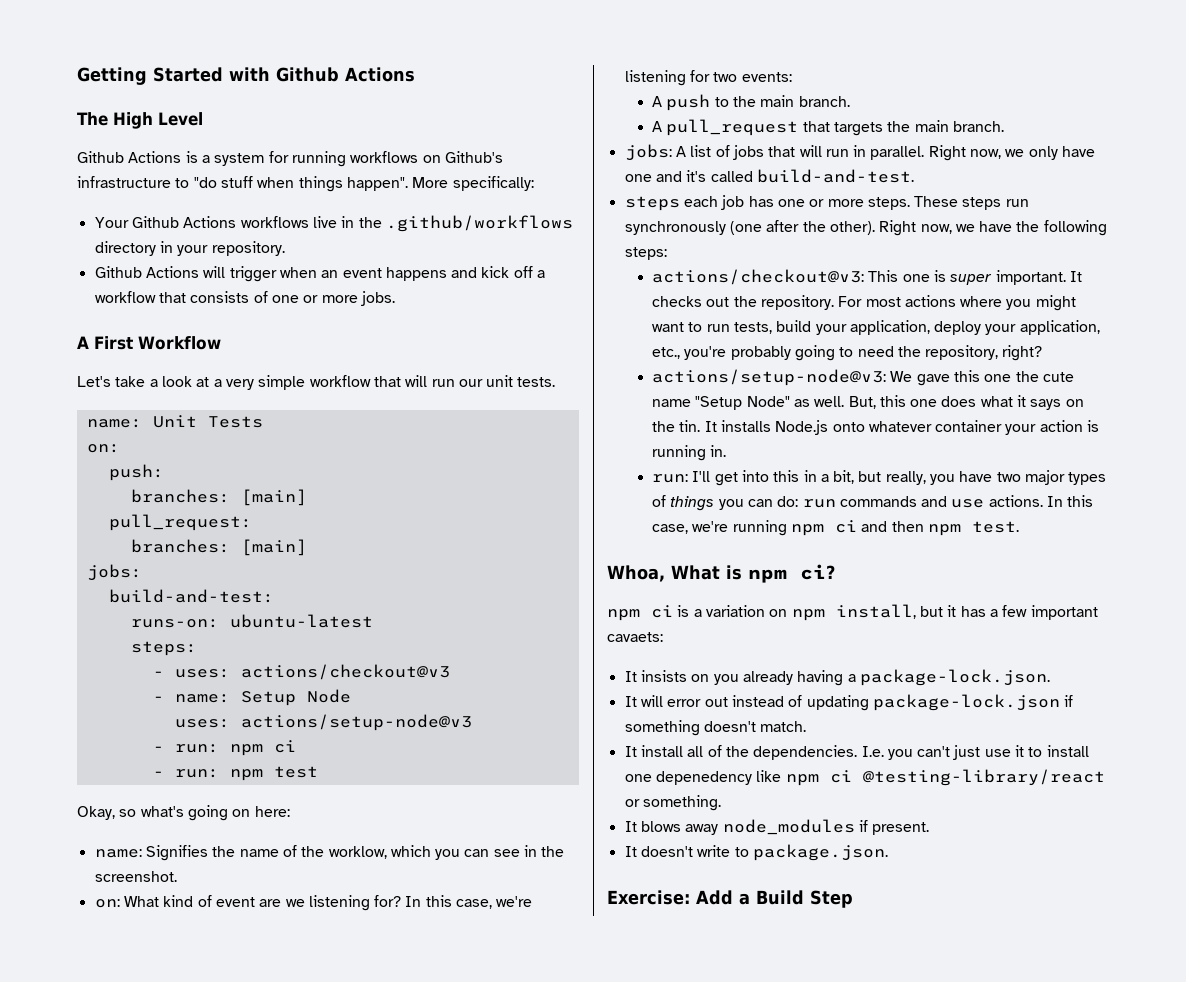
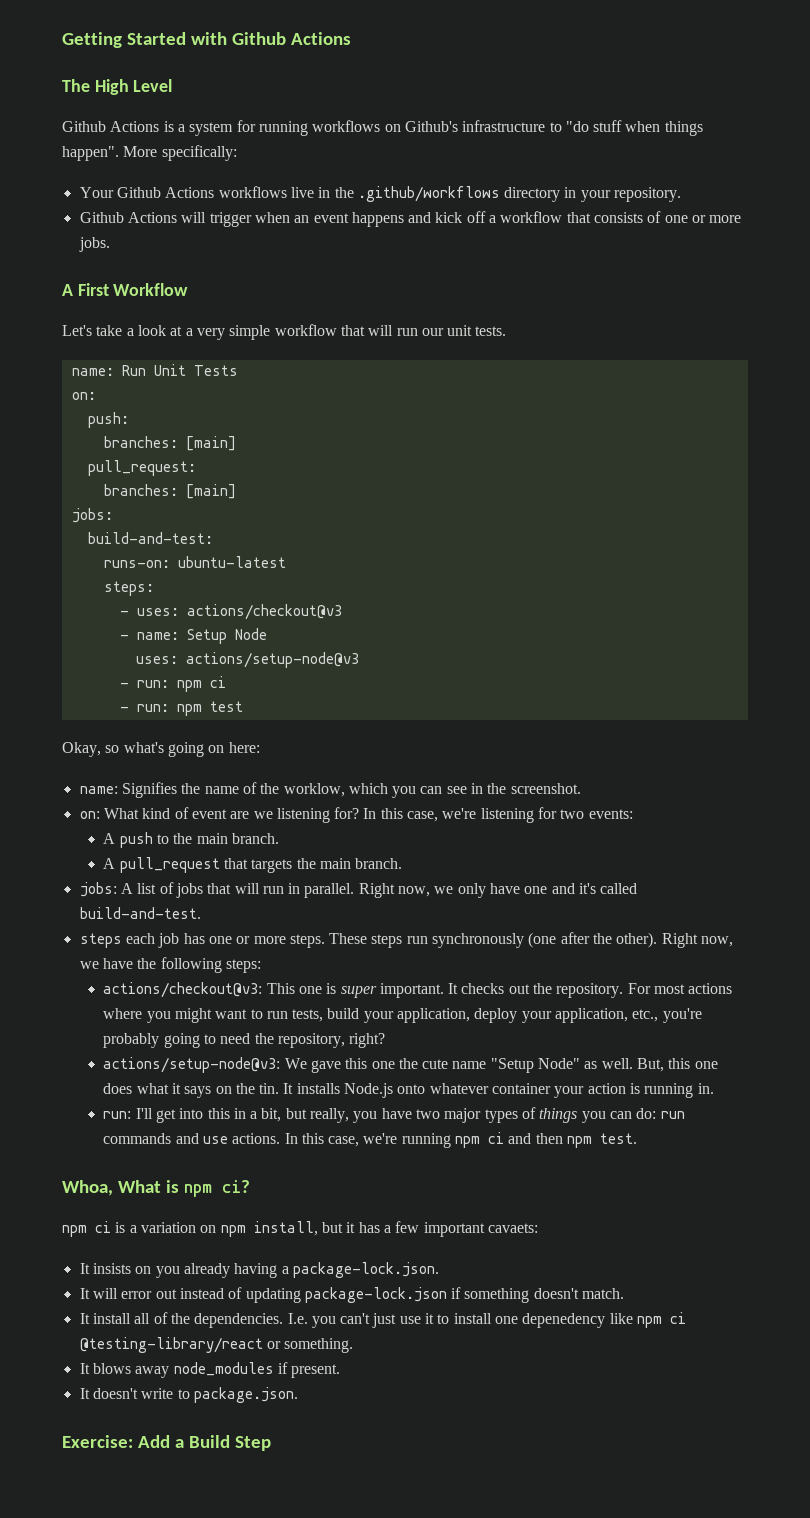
- name: Unit Tests
+ name: Run Unit Tests

